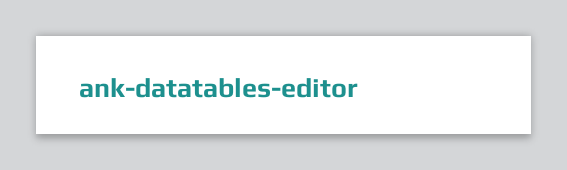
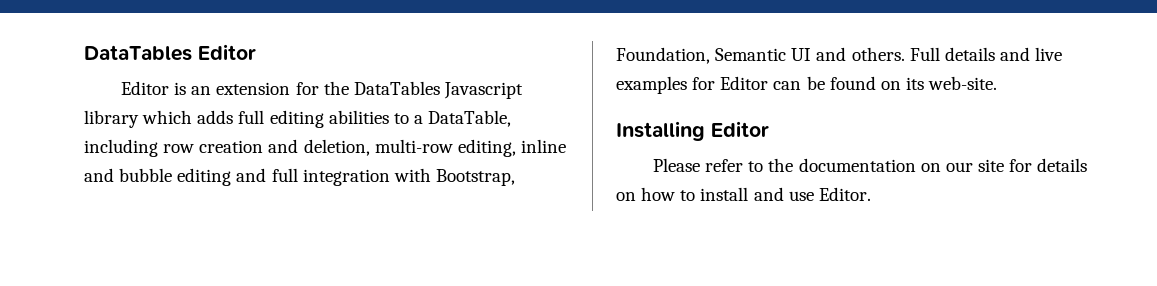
- ank-datatables-editor
+ DataTables Editor
+ Editor is an extension for the DataTables Javascript library which adds full editing abilities to a DataTable, including row creation and deletion, multi-row editing, inline and bubble editing and full integration with Bootstrap, Foundation, Semantic UI and others. Full details and live examples for Editor can be found on its web-site.
+ Installing Editor
+ Please refer to the documentation on our site for details on how to install and use Editor.

